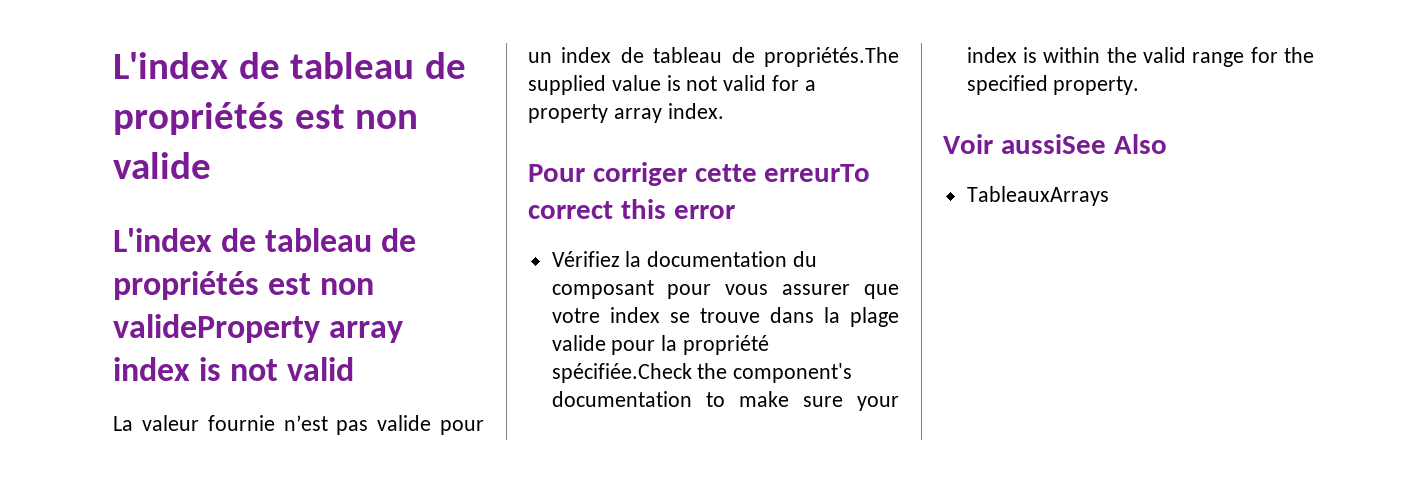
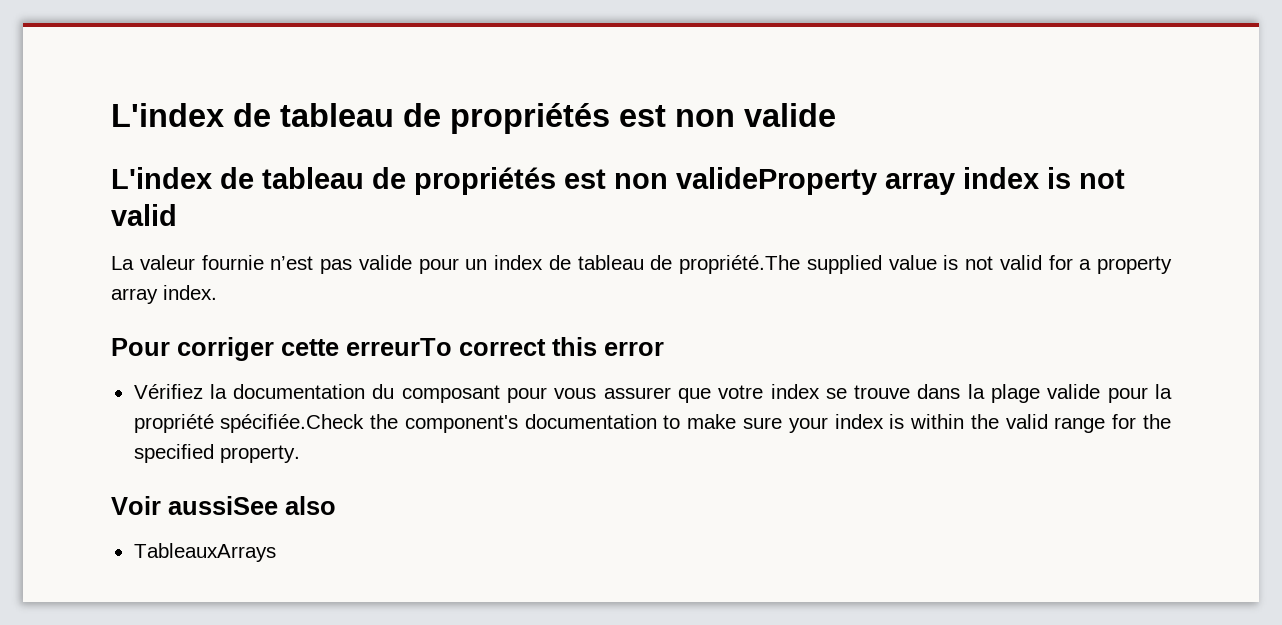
- La valeur fournie n’est pas valide pour un index de tableau de propriétés.The supplied value is not valid for a property array index.
+ La valeur fournie n’est pas valide pour un index de tableau de propriété.The supplied value is not valid for a property array index.
- Voir aussiSee Also
+ Voir aussiSee also

